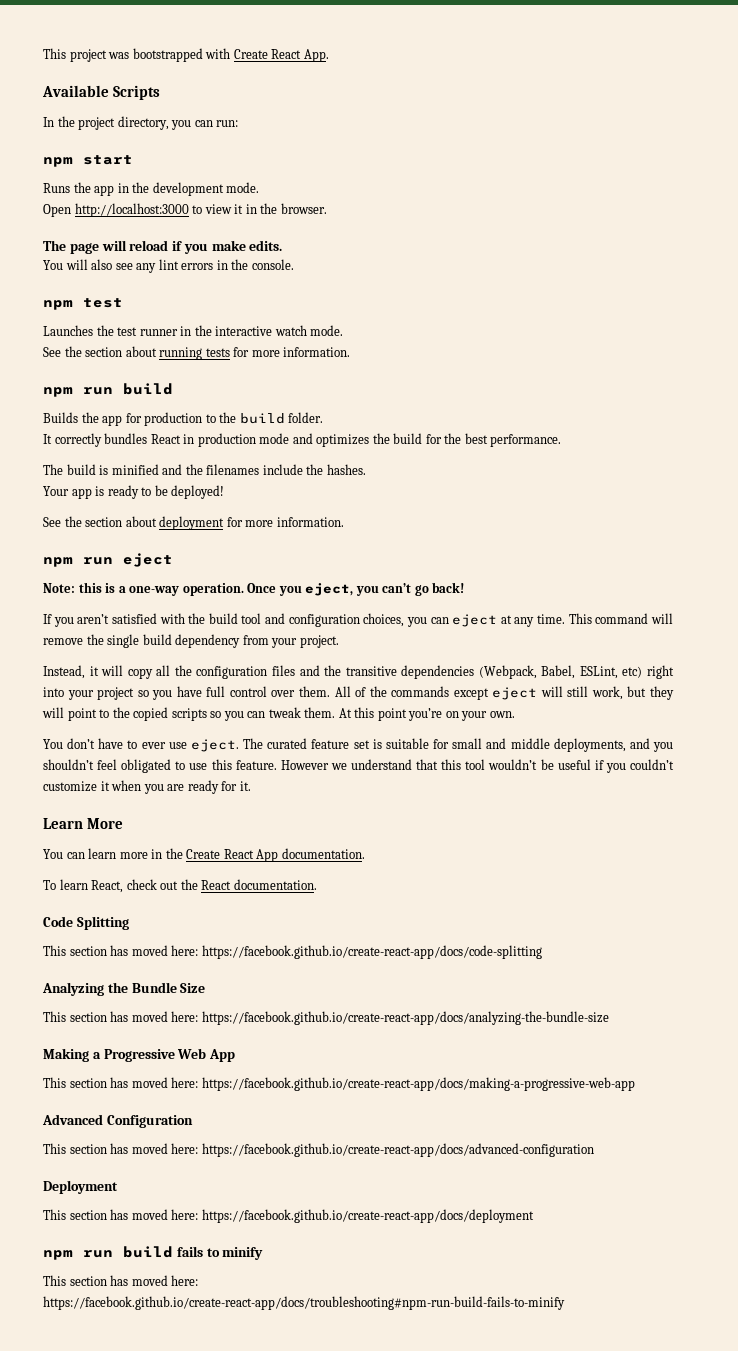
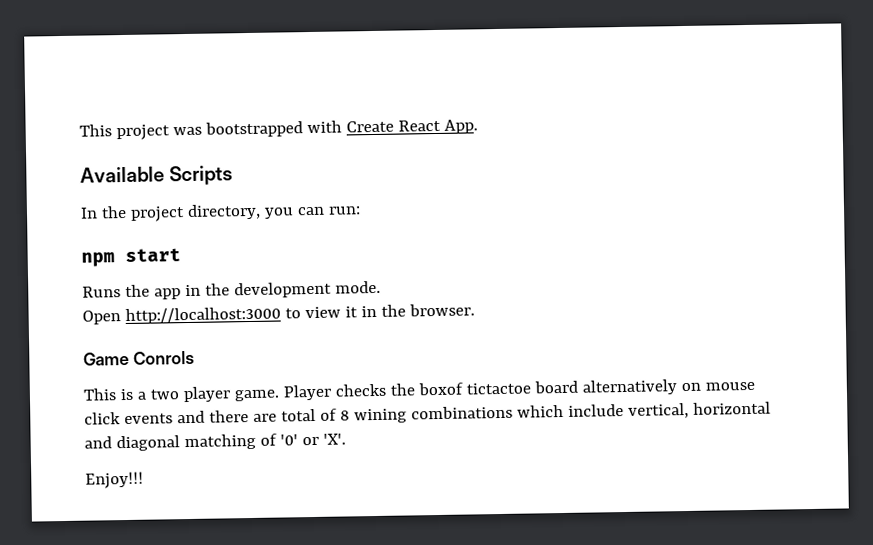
- The page will reload if you make edits.
- You will also see any lint errors in the console.
- npm test
- Launches the test runner in the interactive watch mode.
- See the section about running tests for more information.
- npm run build
- Builds the app for production to the build folder.
- It correctly bundles React in production mode and optimizes the build for the best performance.
- The build is minified and the filenames include the hashes.
- Your app is ready to be deployed!
- See the section about deployment for more information.
- npm run eject
- Note: this is a one-way operation. Once you eject, you can’t go back!
- If you aren’t satisfied with the build tool and configuration choices, you can eject at any time. This command will remove the single build dependency from your project.
- Instead, it will copy all the configuration files and the transitive dependencies (Webpack, Babel, ESLint, etc) right into your project so you have full control over them. All of the commands except eject will still work, but they will point to the copied scripts so you can tweak them. At this point you’re on your own.
- You don’t have to ever use eject. The curated feature set is suitable for small and middle deployments, and you shouldn’t feel obligated to use this feature. However we understand that this tool wouldn’t be useful if you couldn’t customize it when you are ready for it.
- Learn More
- You can learn more in the Create React App documentation.
- To learn React, check out the React documentation.
- Code Splitting
- This section has moved here: https://facebook.github.io/create-react-app/docs/code-splitting
- Analyzing the Bundle Size
- This section has moved here: https://facebook.github.io/create-react-app/docs/analyzing-the-bundle-size
- Making a Progressive Web App
- This section has moved here: https://facebook.github.io/create-react-app/docs/making-a-progressive-web-app
- Advanced Configuration
- This section has moved here: https://facebook.github.io/create-react-app/docs/advanced-configuration
- Deployment
- This section has moved here: https://facebook.github.io/create-react-app/docs/deployment
- npm run build fails to minify
- This section has moved here: https://facebook.github.io/create-react-app/docs/troubleshooting#npm-run-build-fails-to-minify
+ Game Conrols
+ This is a two player game. Player checks the boxof tictactoe board alternatively on mouse click events and there are total of 8 wining combinations which include vertical, horizontal and diagonal matching of '0' or 'X'.
+ Enjoy!!!

